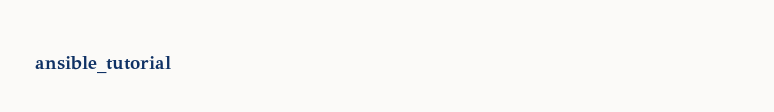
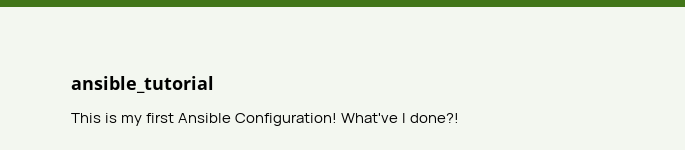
+ This is my first Ansible Configuration! What've I done?!

